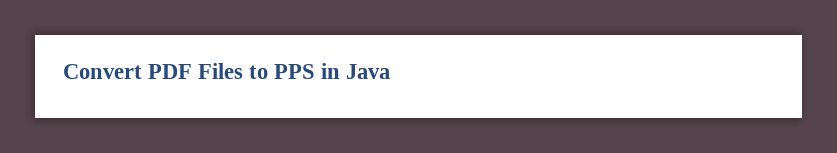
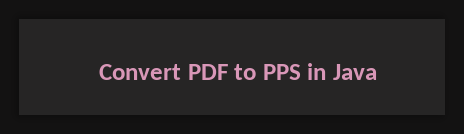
- Convert PDF Files to PPS in Java
+ Convert PDF to PPS in Java

